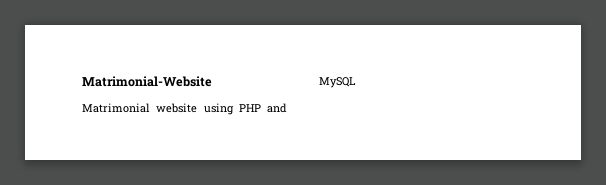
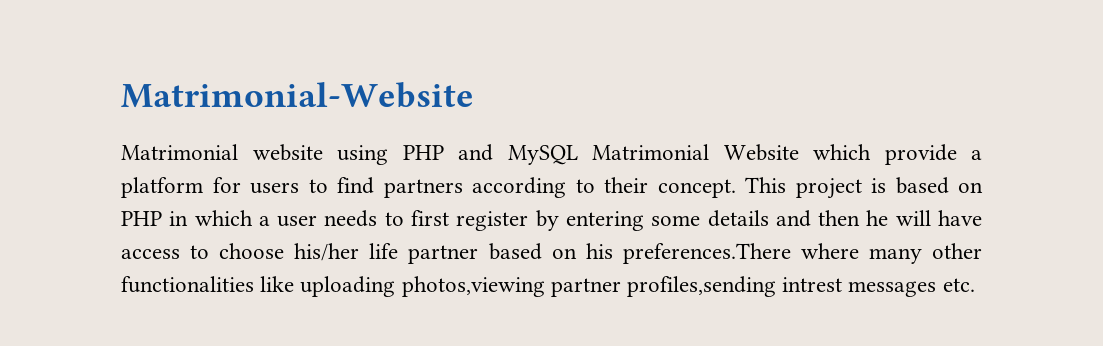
- Matrimonial website using PHP and MySQL
+ Matrimonial website using PHP and MySQL Matrimonial Website which provide a platform for users to find partners according to their concept. This project is based on PHP in which a user needs to first register by entering some details and then he will have access to choose his/her life partner based on his preferences.There where many other functionalities like uploading photos,viewing partner profiles,sending intrest messages etc.

